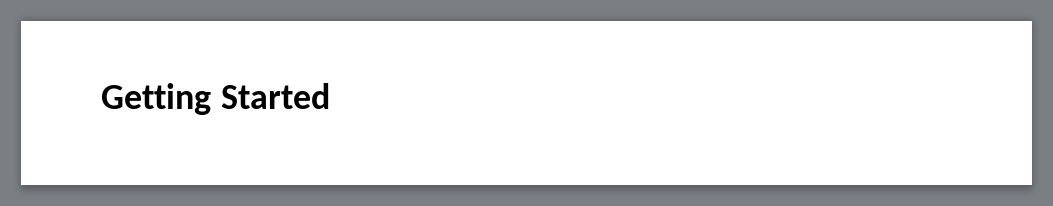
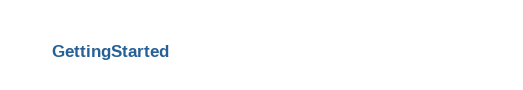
- Getting Started
+ GettingStarted

